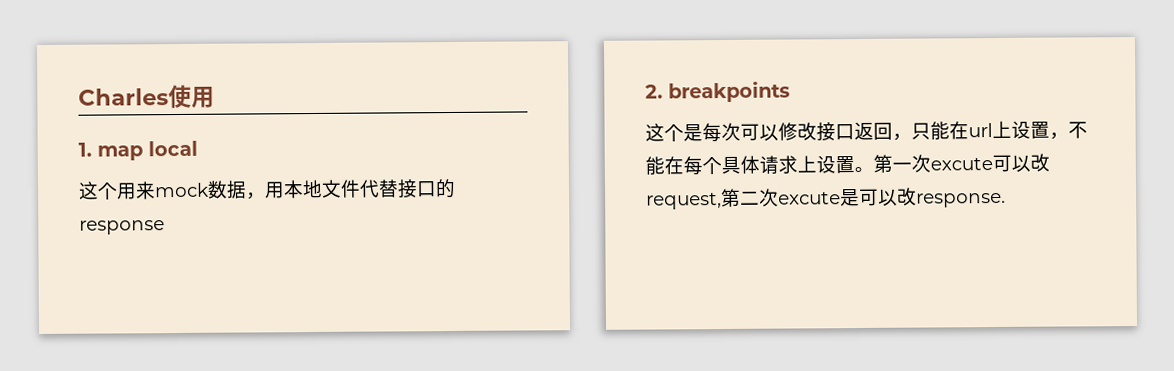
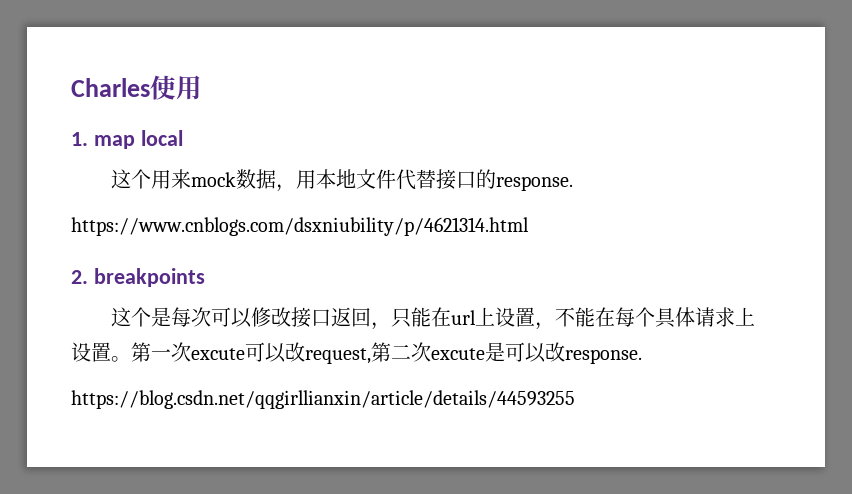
- 这个用来mock数据，用本地文件代替接口的response
+ 这个用来mock数据，用本地文件代替接口的response.
+ https://www.cnblogs.com/dsxniubility/p/4621314.html
+ https://blog.csdn.net/qqgirllianxin/article/details/44593255

